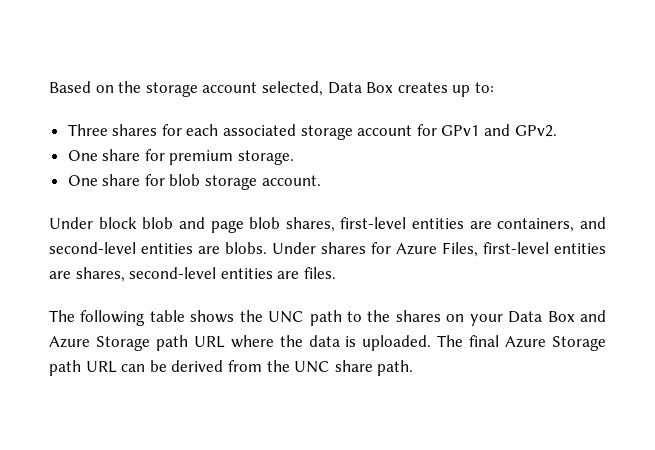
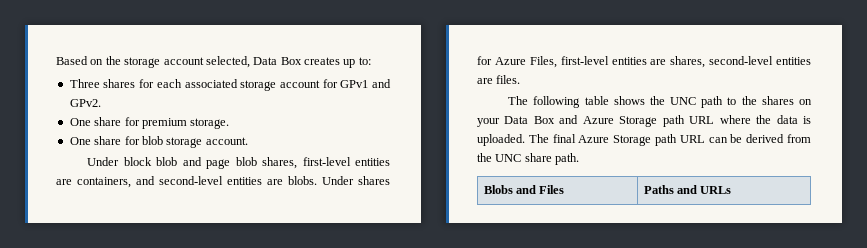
+ Blobs and Files | Paths and URLs

